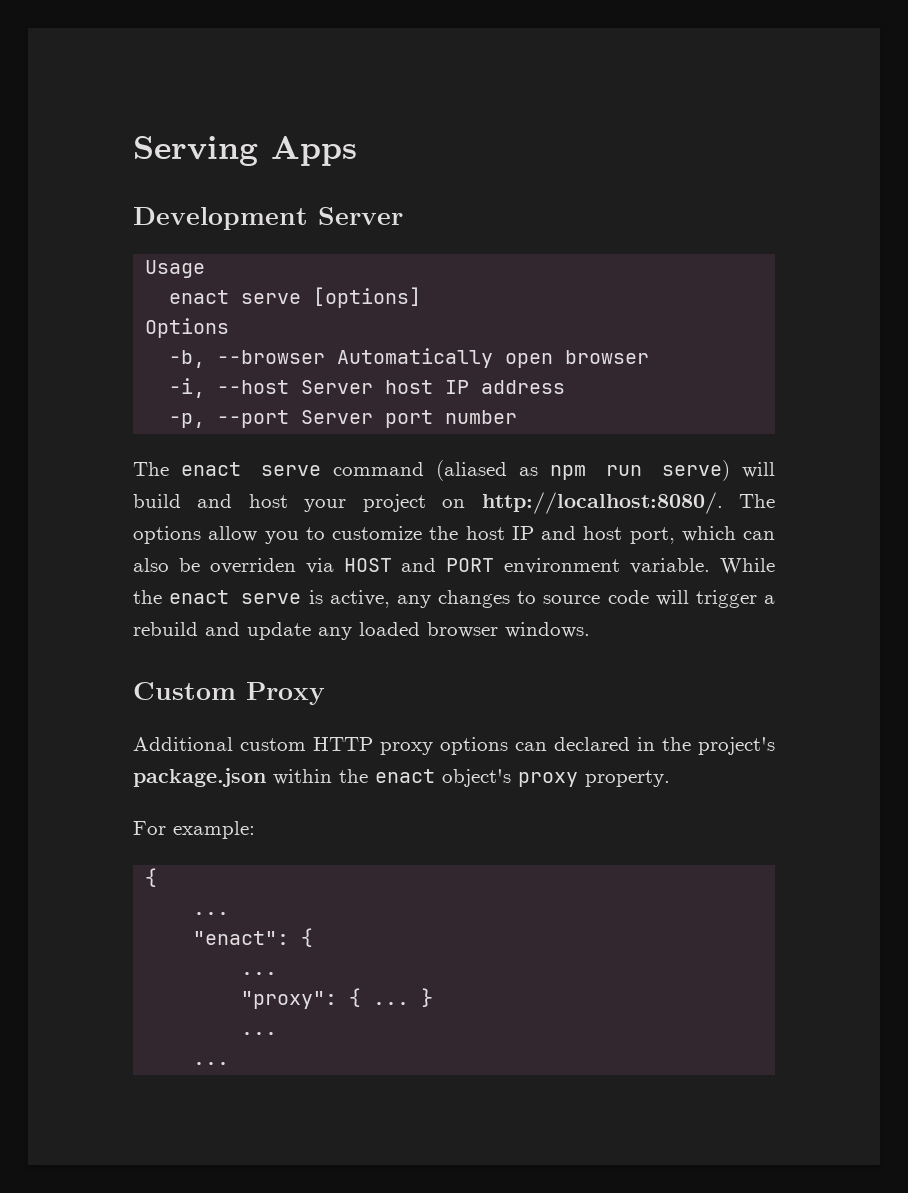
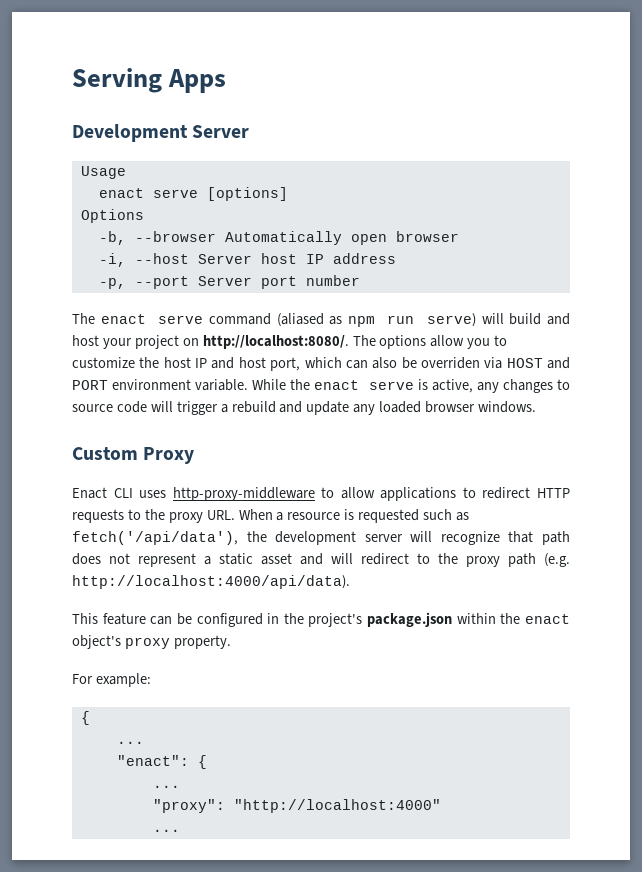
- Additional custom HTTP proxy options can declared in the project's package.json within the enact object's proxy property.
+ Enact CLI uses http-proxy-middleware to allow applications to redirect HTTP requests to the proxy URL. When a resource is requested such as fetch('/api/data'), the development server will recognize that path does not represent a static asset and will redirect to the proxy path (e.g. http://localhost:4000/api/data).
+ This feature can be configured in the project's package.json within the enact object's proxy property.
- "proxy": { ... }
- ...
+ "proxy": "http://localhost:4000"

